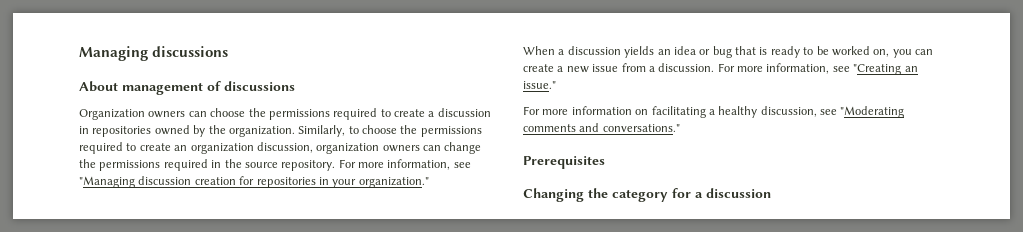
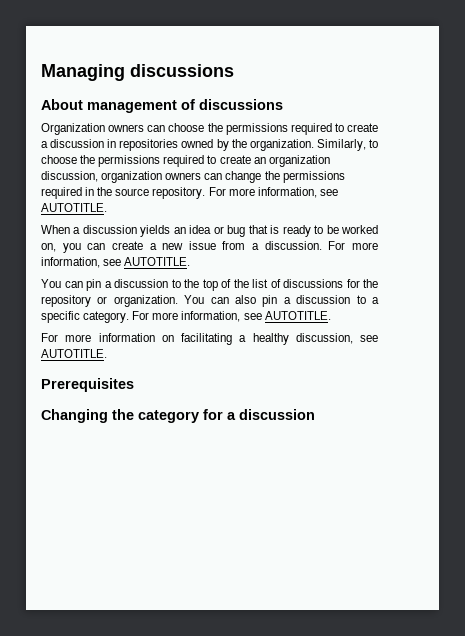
- Similarly, to choose the permissions required to create an organization discussion, organization owners can change the permissions required in the source repository. For more information, see "Managing discussion creation for repositories in your organization."
+ Similarly, to choose the permissions required to create an organization discussion, organization owners can change the permissions required in the source repository. For more information, see AUTOTITLE.
- When a discussion yields an idea or bug that is ready to be worked on, you can create a new issue from a discussion. For more information, see "Creating an issue."
+ When a discussion yields an idea or bug that is ready to be worked on, you can create a new issue from a discussion. For more information, see AUTOTITLE.
+ You can pin a discussion to the top of the list of discussions for the repository or organization. You can also pin a discussion to a specific category. For more information, see AUTOTITLE.
- For more information on facilitating a healthy discussion, see "Moderating comments and conversations."
+ For more information on facilitating a healthy discussion, see AUTOTITLE.

